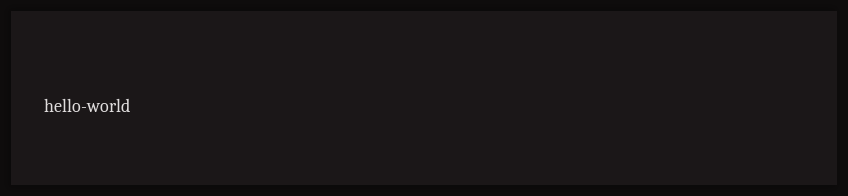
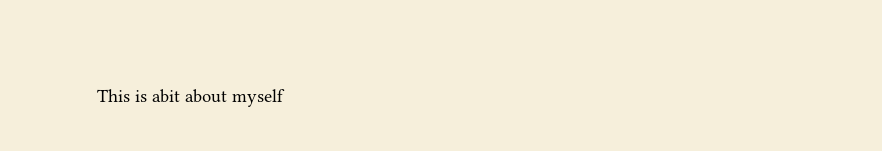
- hello-world
+ This is abit about myself

